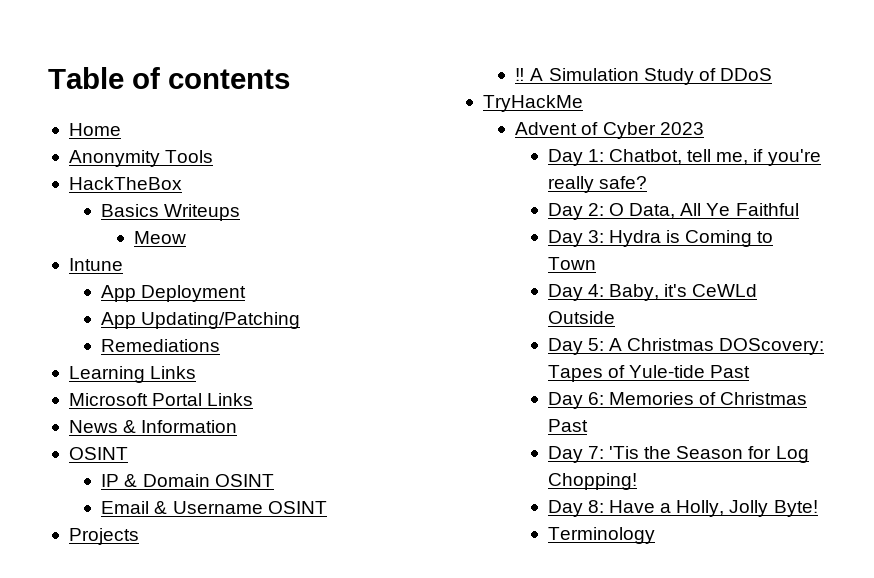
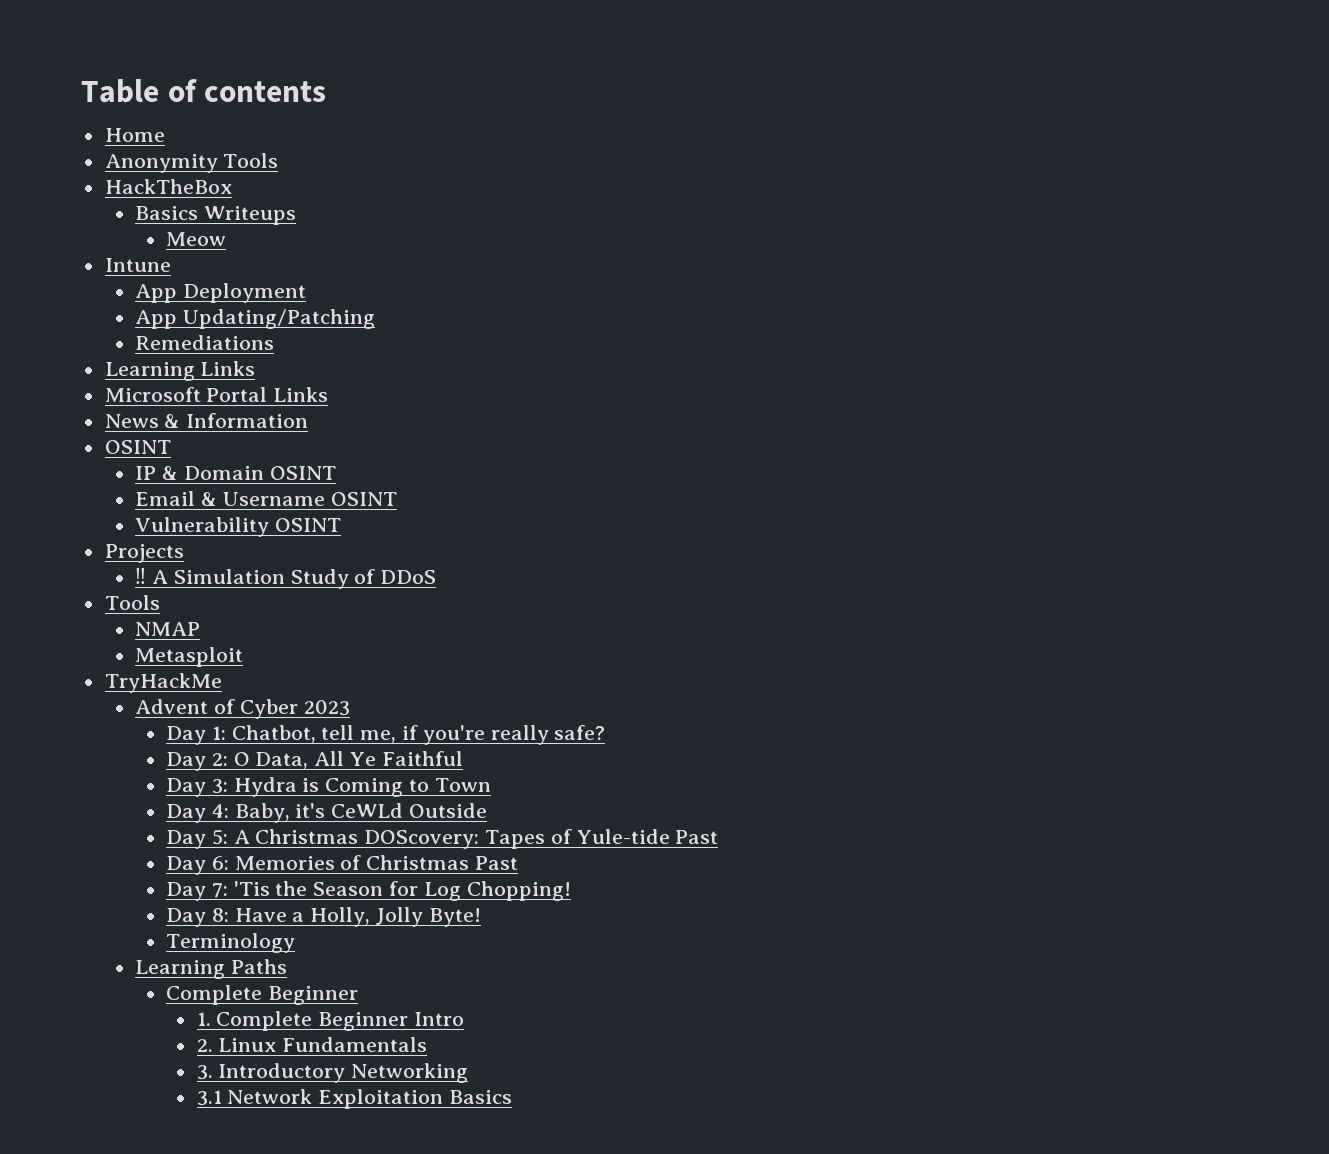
+ Vulnerability OSINT
  ‼ A Simulation Study of DDoS
+ Tools
+ NMAP
+ Metasploit
+ Learning Paths
+ Complete Beginner
+ 1. Complete Beginner Intro
+ 2. Linux Fundamentals
+ 3. Introductory Networking
+ 3.1 Network Exploitation Basics

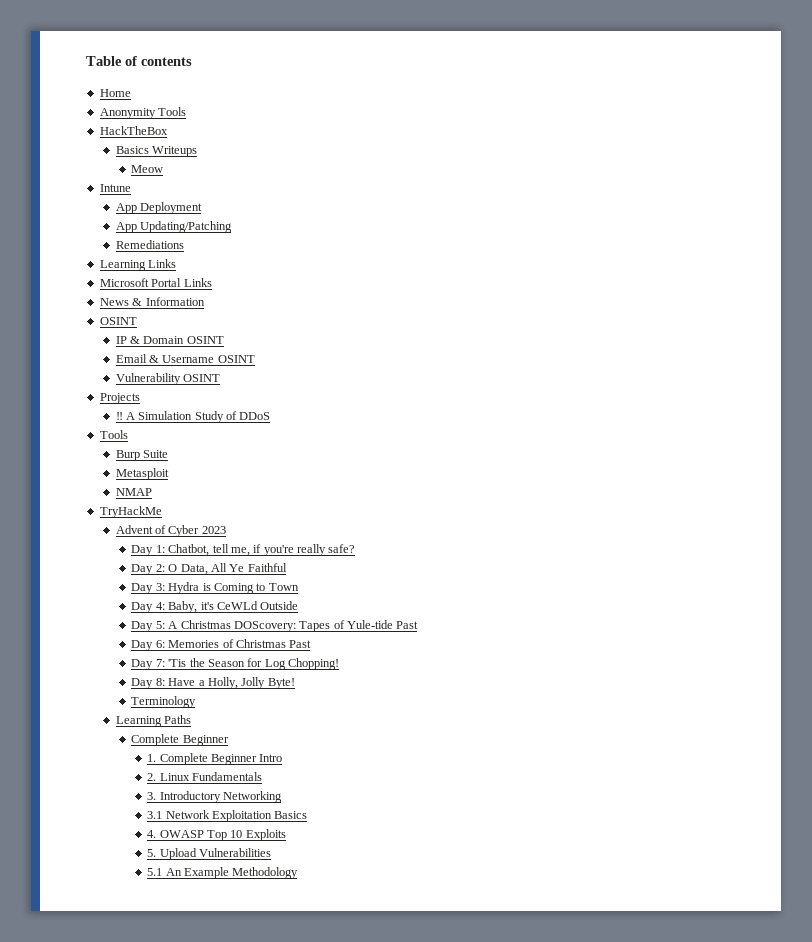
- NMAP
+ Burp Suite
+ NMAP
+ 4. OWASP Top 10 Exploits
+ 5. Upload Vulnerabilities
+ 5.1 An Example Methodology

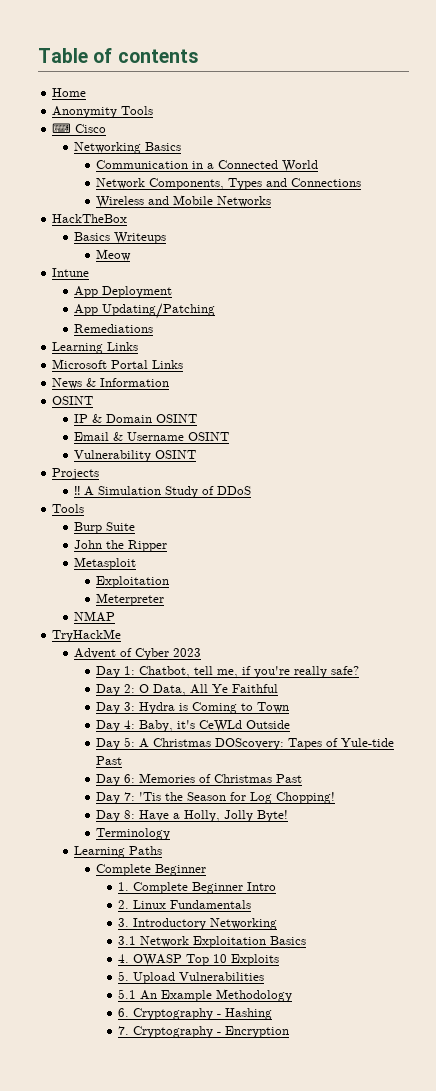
+ ⌨ Cisco
+ Networking Basics
+ Communication in a Connected World
+ Network Components, Types and Connections
+ Wireless and Mobile Networks
+ John the Ripper
  Metasploit
+ Exploitation
+ Meterpreter
+ 6. Cryptography - Hashing
+ 7. Cryptography - Encryption

